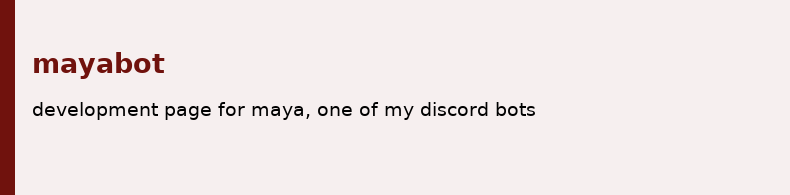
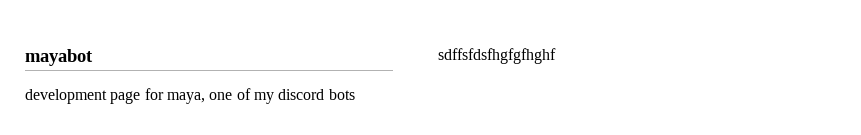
- development page for maya, one of my discord bots
+ development page for maya, one of my discord bots sdffsfdsfhgfgfhghf

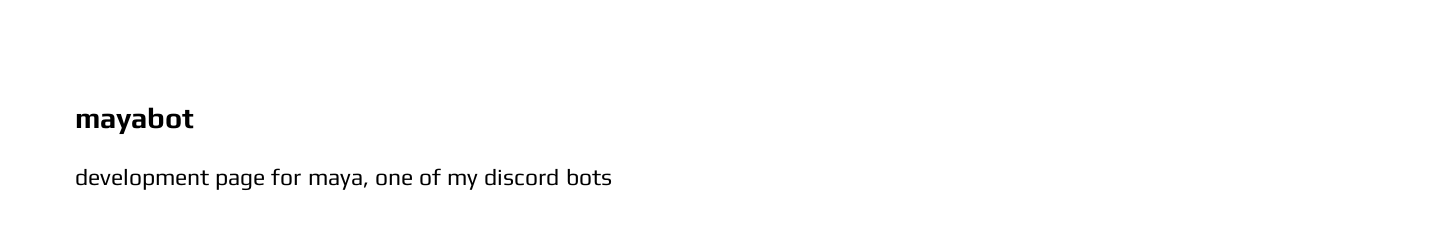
- development page for maya, one of my discord bots sdffsfdsfhgfgfhghf
+ development page for maya, one of my discord bots

